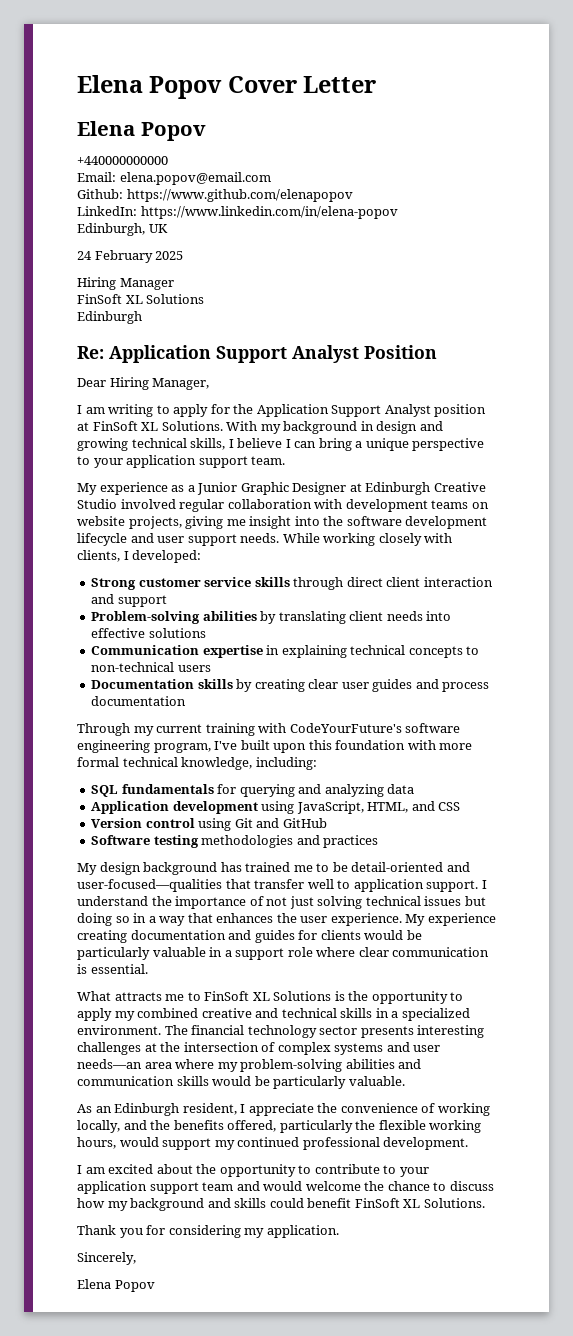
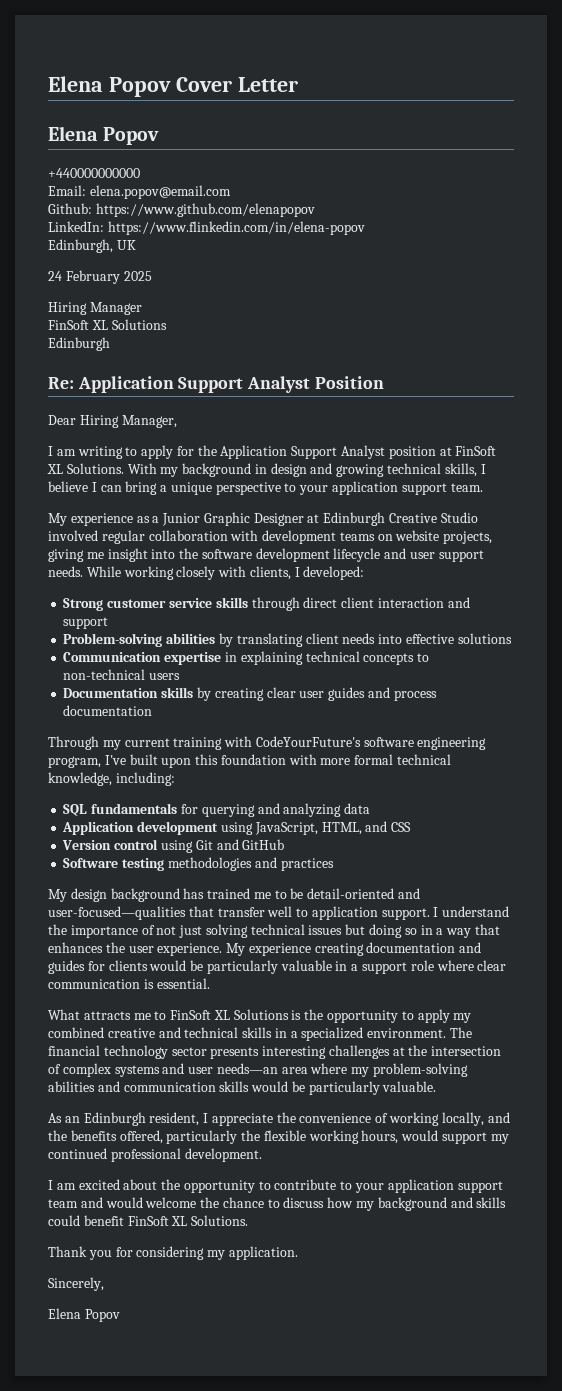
- LinkedIn: https://www.linkedin.com/in/elena-popov
+ LinkedIn: https://www.flinkedin.com/in/elena-popov

